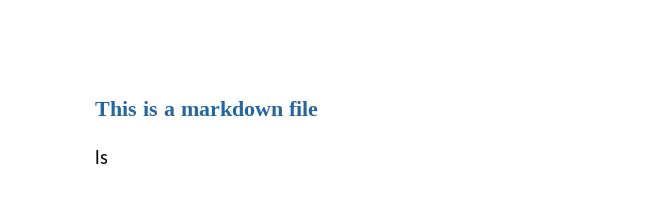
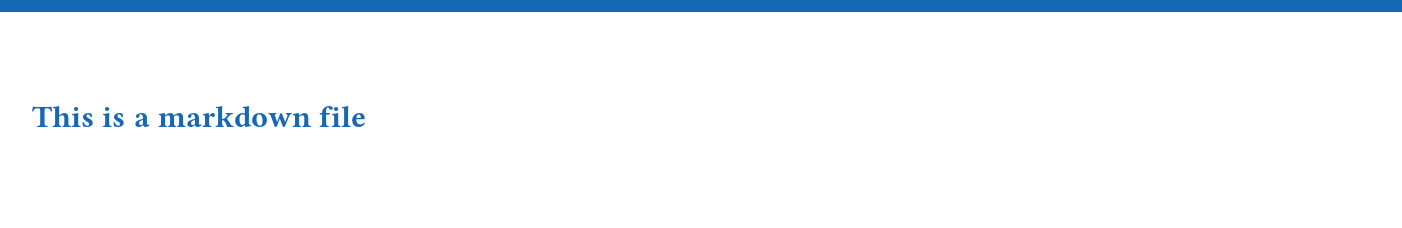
- ls

